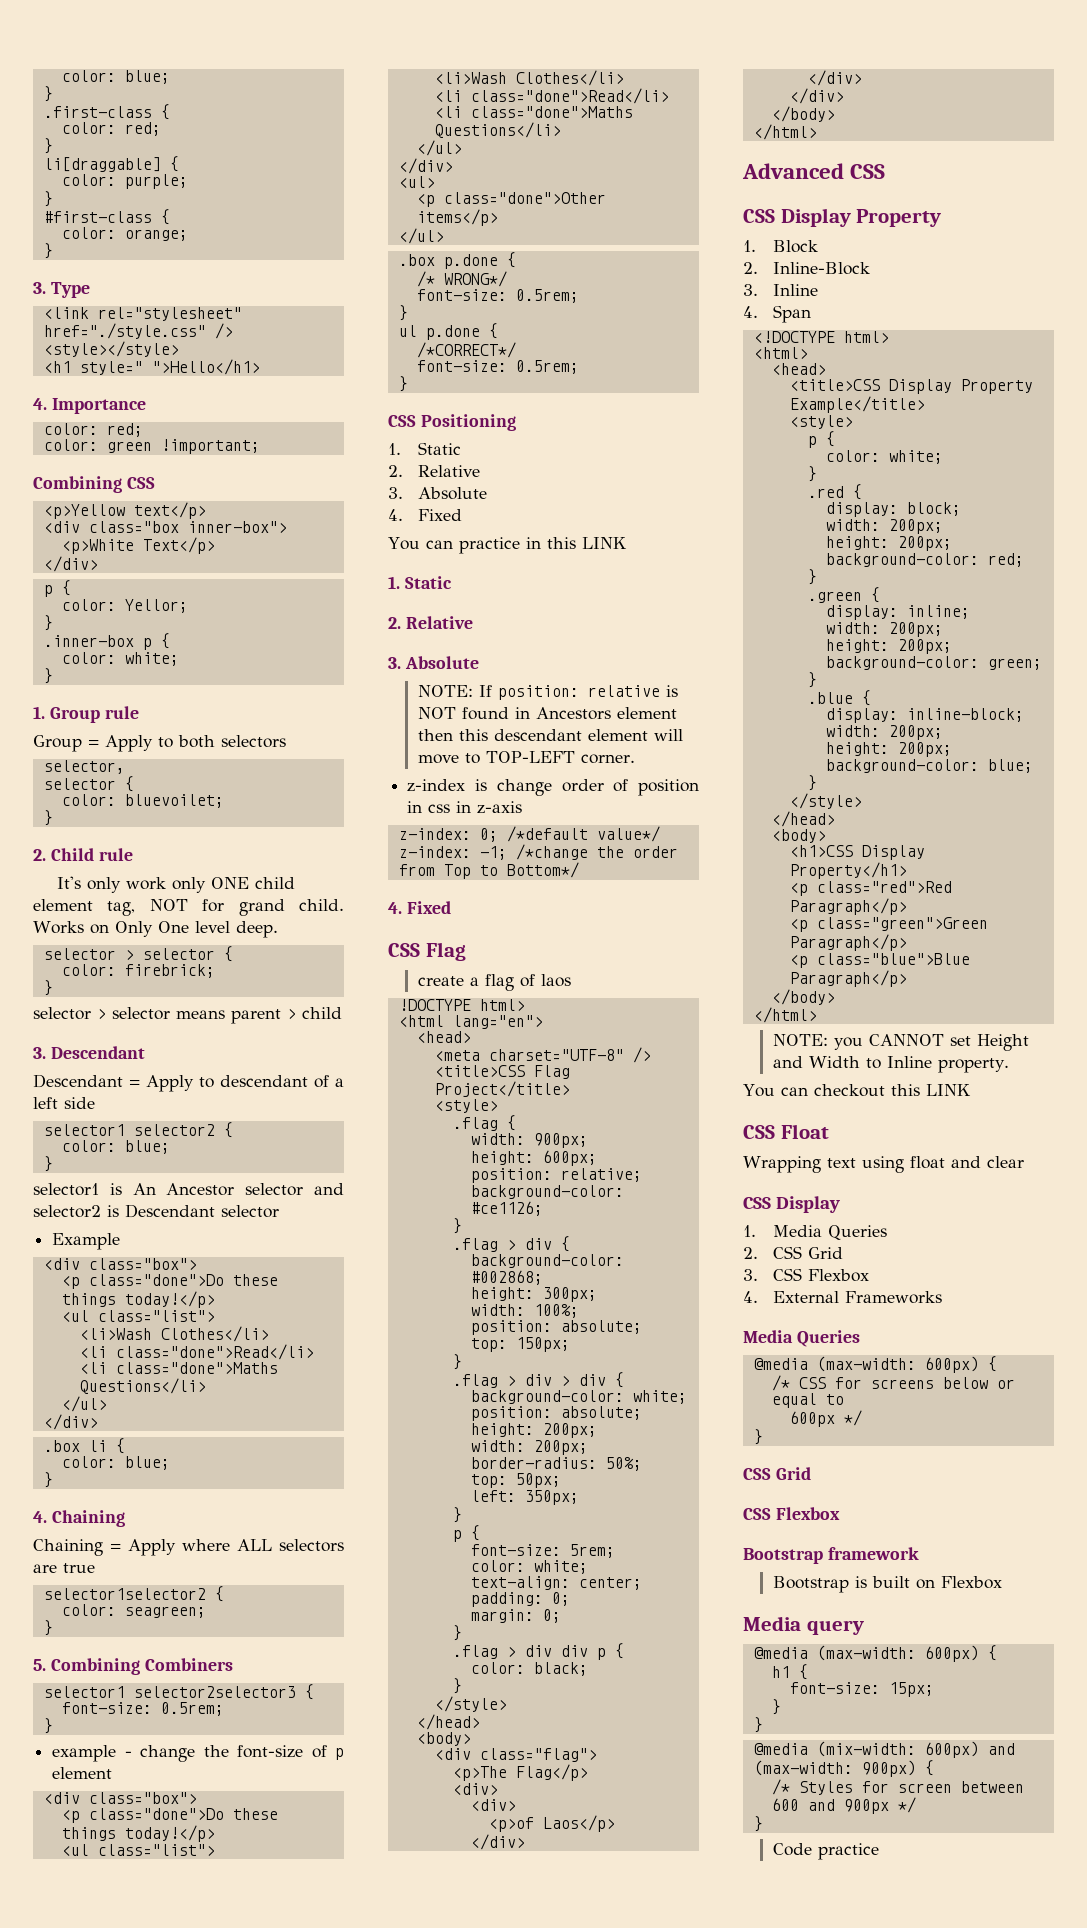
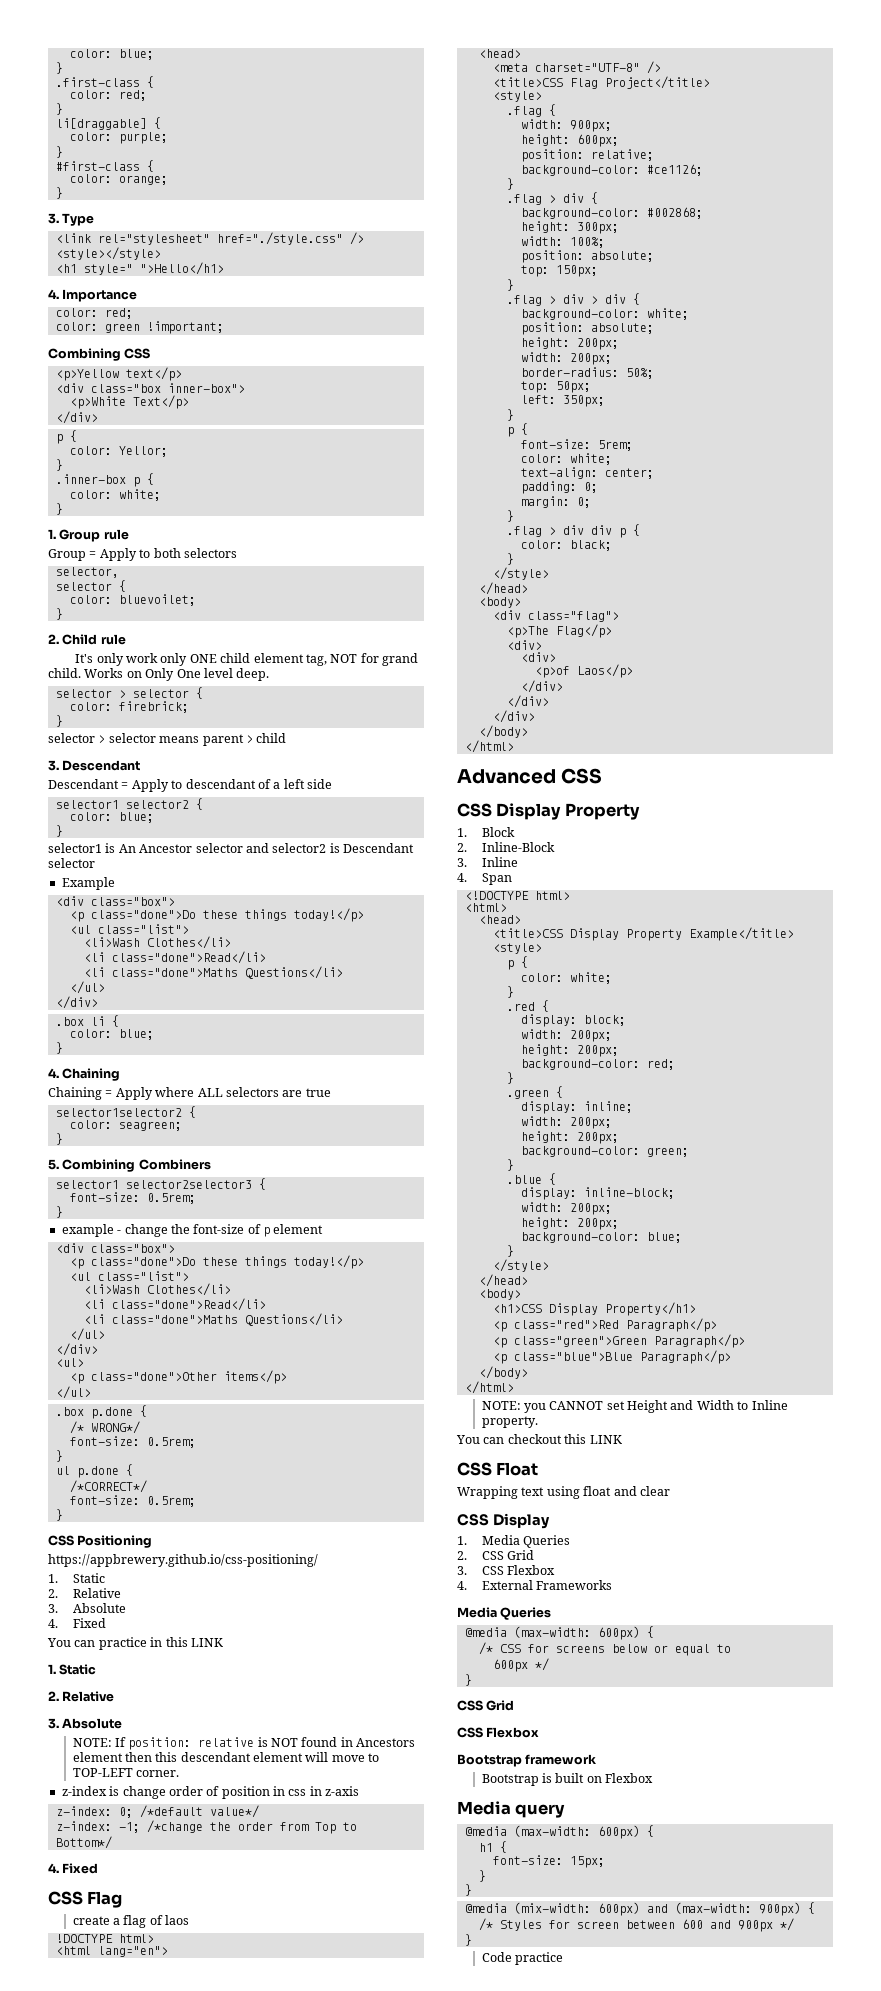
+ https://appbrewery.github.io/css-positioning/

